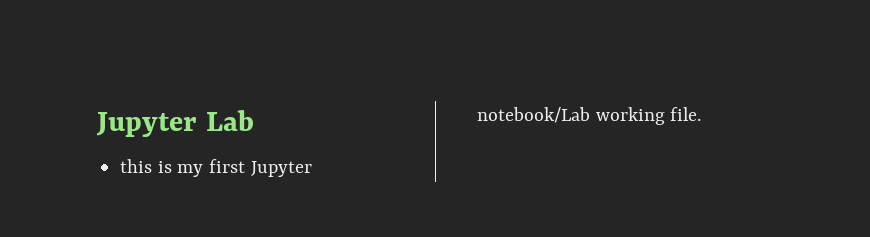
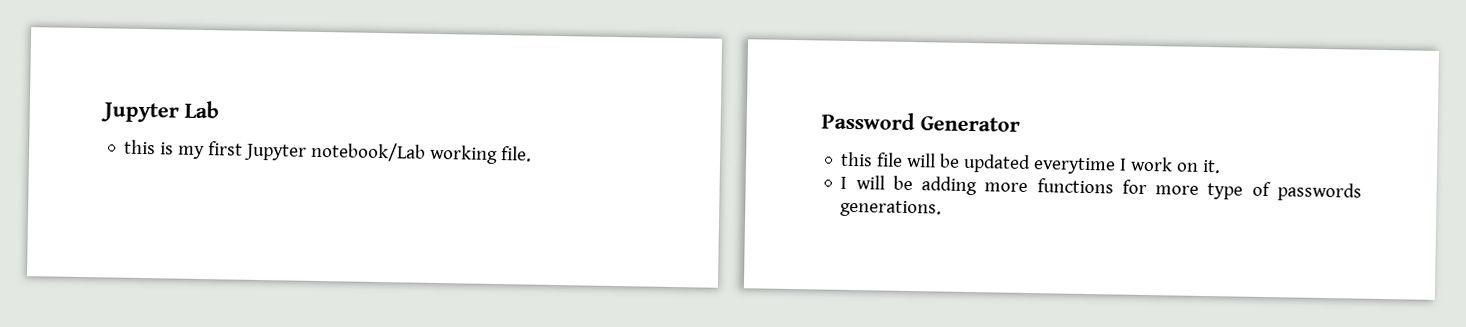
+ Password Generator
+ this file will be updated everytime I work on it.
+ I will be adding more functions for more type of passwords generations.

